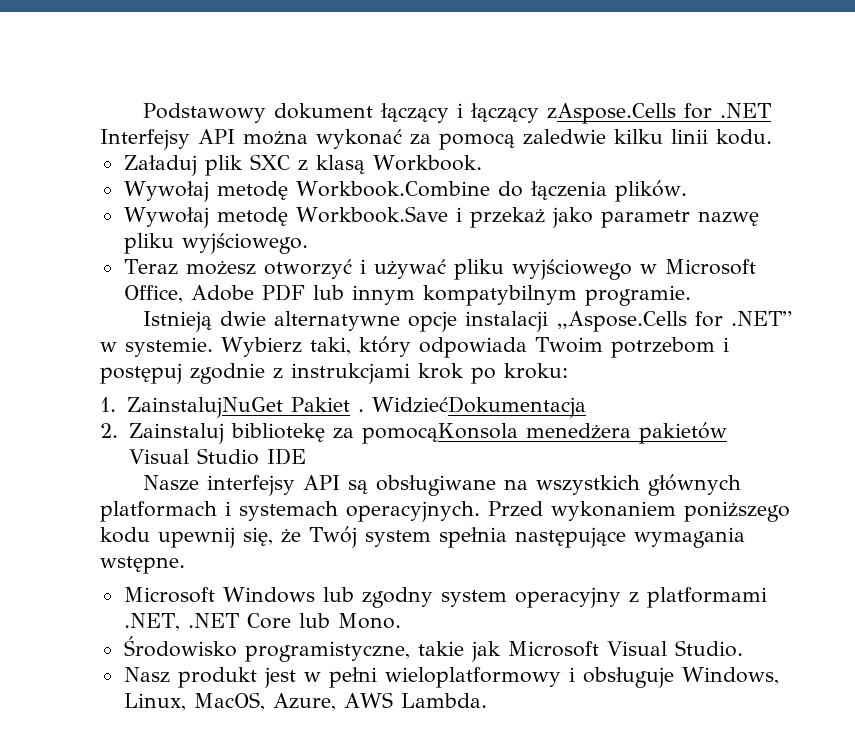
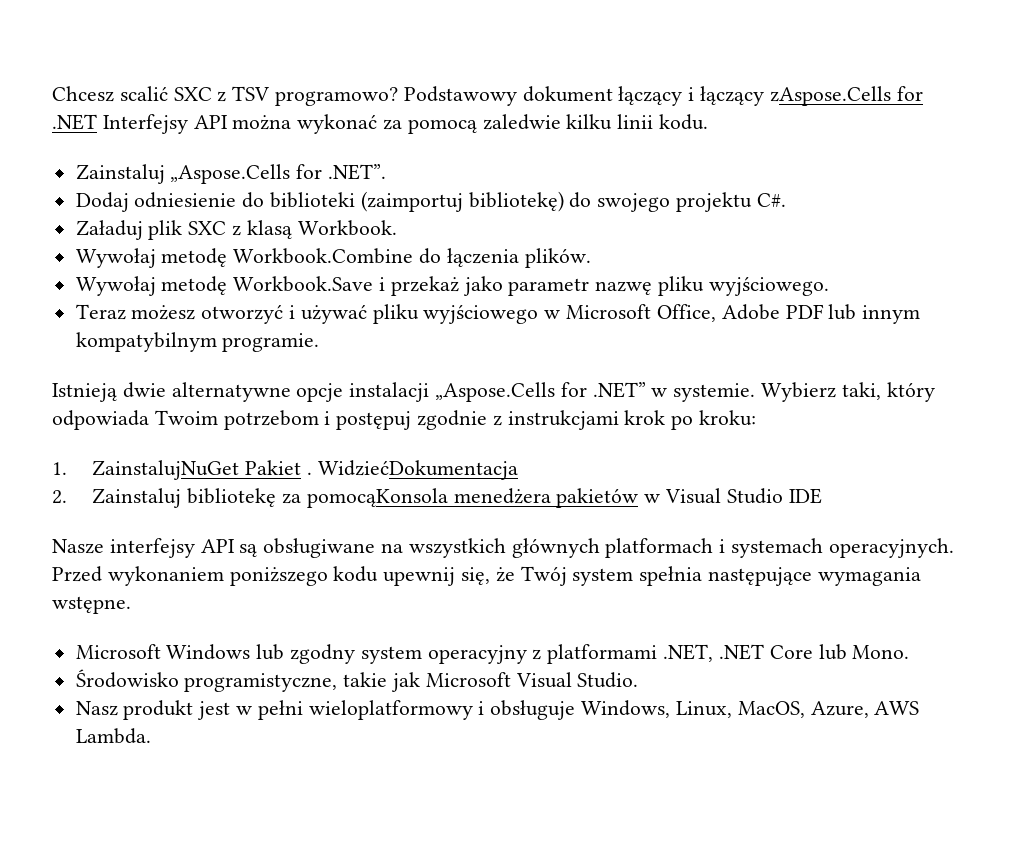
+ Chcesz scalić SXC z TSV programowo?
+ Zainstaluj „Aspose.Cells for .NET”.
+ Dodaj odniesienie do biblioteki (zaimportuj bibliotekę) do swojego projektu C#.
- 2. Zainstaluj bibliotekę za pomocąKonsola menedżera pakietów Visual Studio IDE
+ 2. Zainstaluj bibliotekę za pomocąKonsola menedżera pakietów w Visual Studio IDE

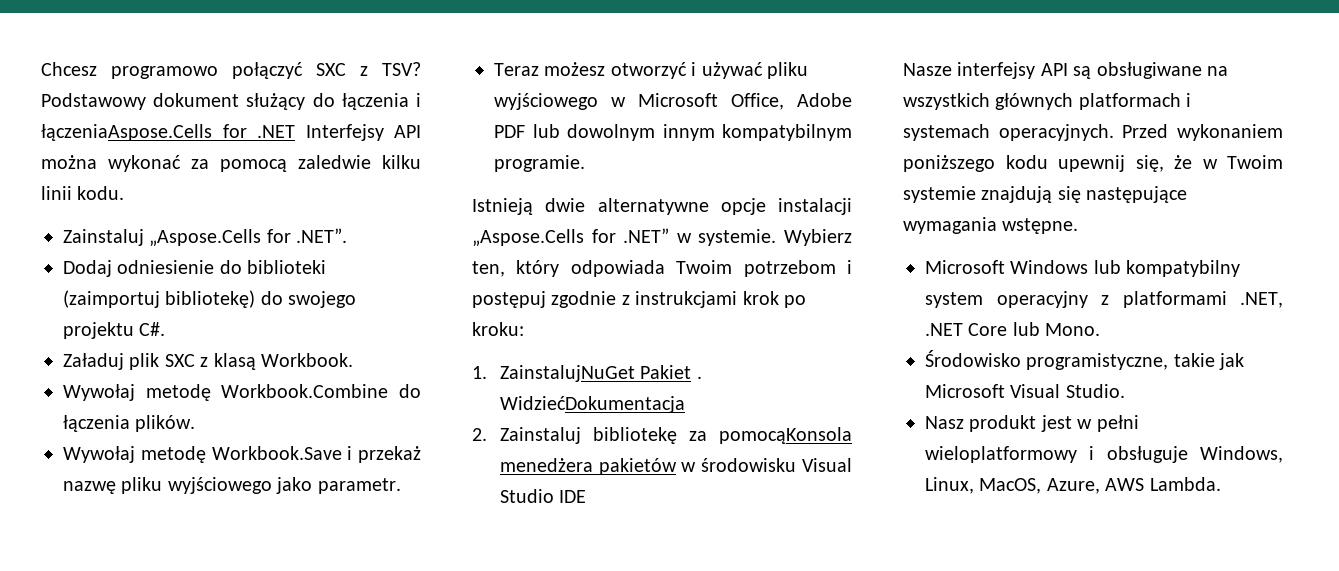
- Chcesz scalić SXC z TSV programowo? Podstawowy dokument łączący i łączący zAspose.Cells for .NET Interfejsy API można wykonać za pomocą zaledwie kilku linii kodu.
+ Chcesz programowo połączyć SXC z TSV? Podstawowy dokument służący do łączenia i łączeniaAspose.Cells for .NET Interfejsy API można wykonać za pomocą zaledwie kilku linii kodu.
- Wywołaj metodę Workbook.Save i przekaż jako parametr nazwę pliku wyjściowego.
+ Wywołaj metodę Workbook.Save i przekaż nazwę pliku wyjściowego jako parametr.
- Teraz możesz otworzyć i używać pliku wyjściowego w Microsoft Office, Adobe PDF lub innym kompatybilnym programie.
+ Teraz możesz otworzyć i używać pliku wyjściowego w Microsoft Office, Adobe PDF lub dowolnym innym kompatybilnym programie.
- Wybierz taki, który odpowiada Twoim potrzebom i postępuj zgodnie z instrukcjami krok po kroku:
+ Wybierz ten, który odpowiada Twoim potrzebom i postępuj zgodnie z instrukcjami krok po kroku:
- 2. Zainstaluj bibliotekę za pomocąKonsola menedżera pakietów w Visual Studio IDE
+ 2. Zainstaluj bibliotekę za pomocąKonsola menedżera pakietów w środowisku Visual Studio IDE
- Przed wykonaniem poniższego kodu upewnij się, że Twój system spełnia następujące wymagania wstępne.
+ Przed wykonaniem poniższego kodu upewnij się, że w Twoim systemie znajdują się następujące wymagania wstępne.
- Microsoft Windows lub zgodny system operacyjny z platformami .NET, .NET Core lub Mono.
+ Microsoft Windows lub kompatybilny system operacyjny z platformami .NET, .NET Core lub Mono.

